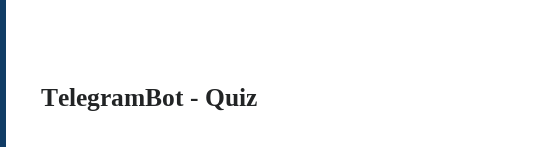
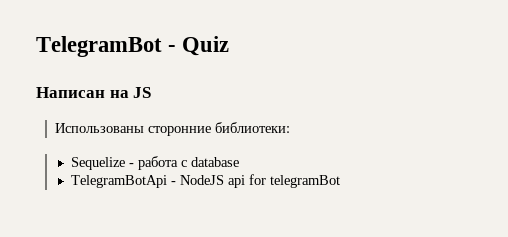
+ Написан на JS
+ Использованы сторонние библиотеки:
+ Sequelize - работа с database
+ TelegramBotApi - NodeJS api for telegramBot

